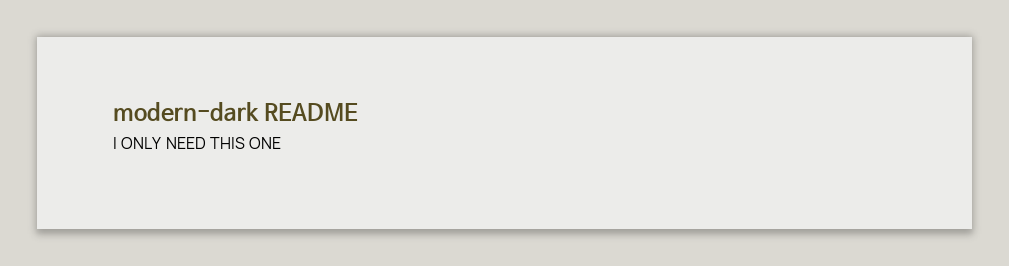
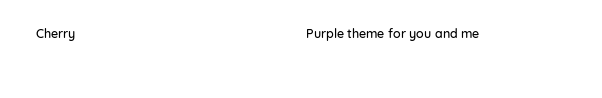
- modern-dark README
- I ONLY NEED THIS ONE
+ Cherry
+ Purple theme for you and me

